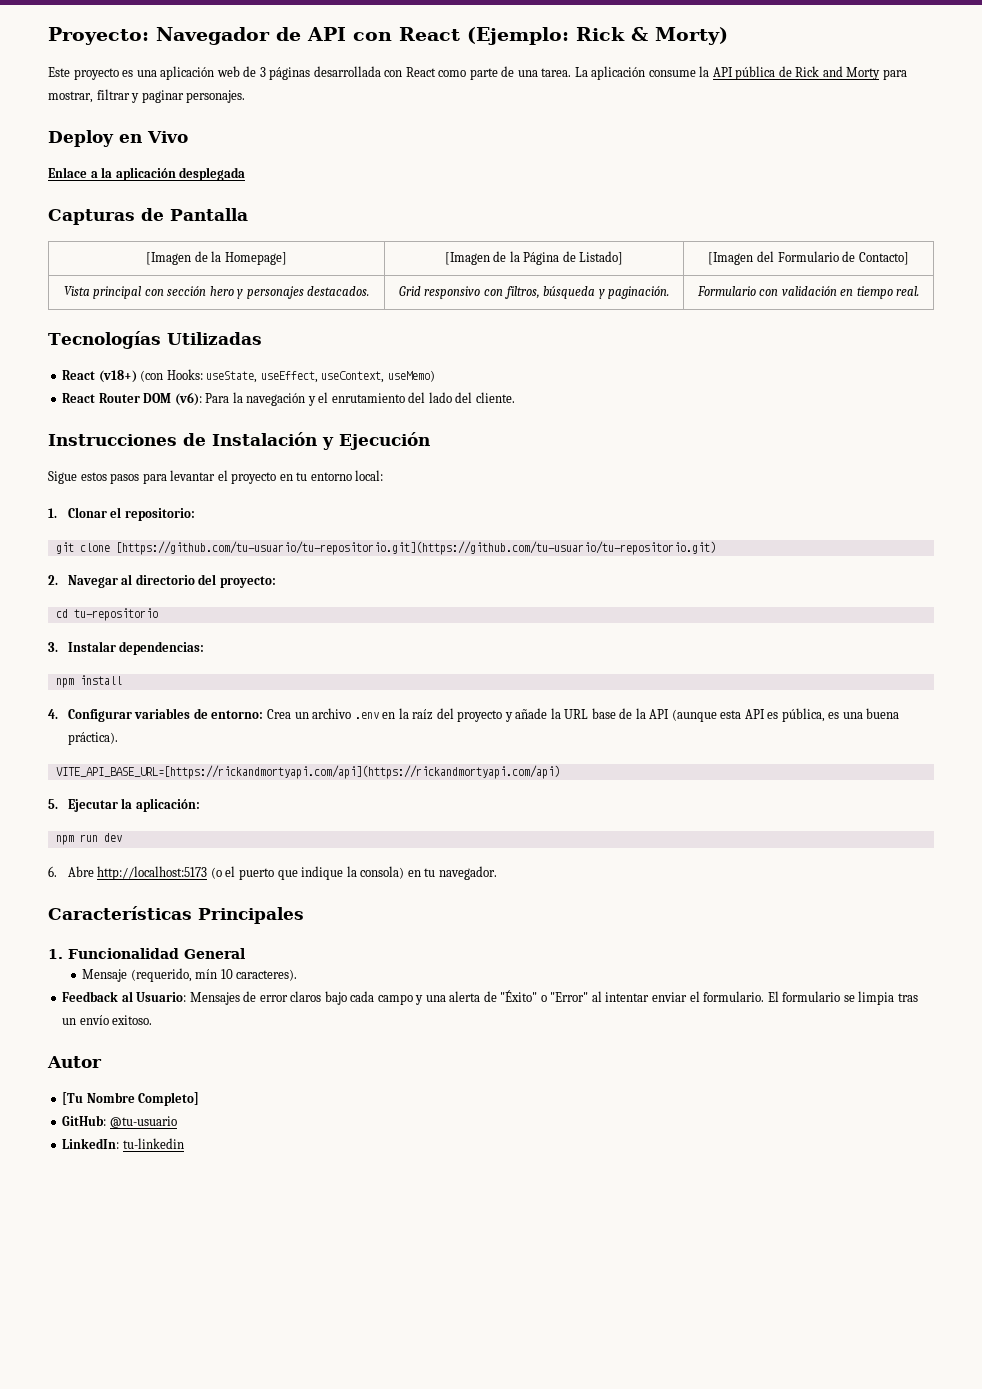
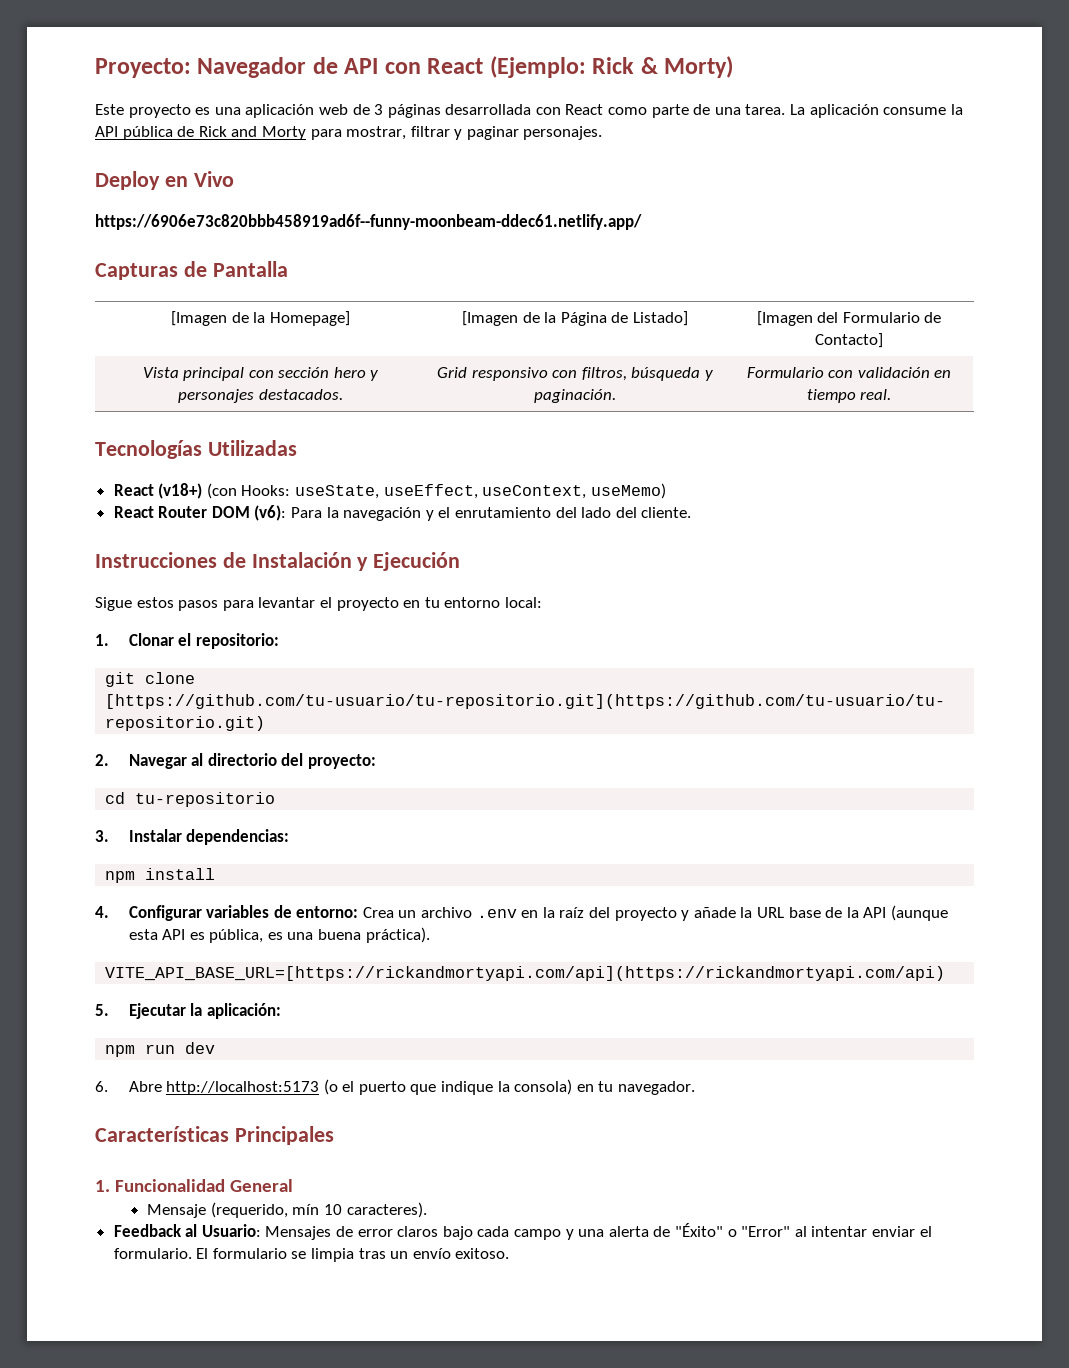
- Enlace a la aplicación desplegada
+ https://6906e73c820bbb458919ad6f--funny-moonbeam-ddec61.netlify.app/
- Autor
- [Tu Nombre Completo]
- GitHub: @tu-usuario
- LinkedIn: tu-linkedin

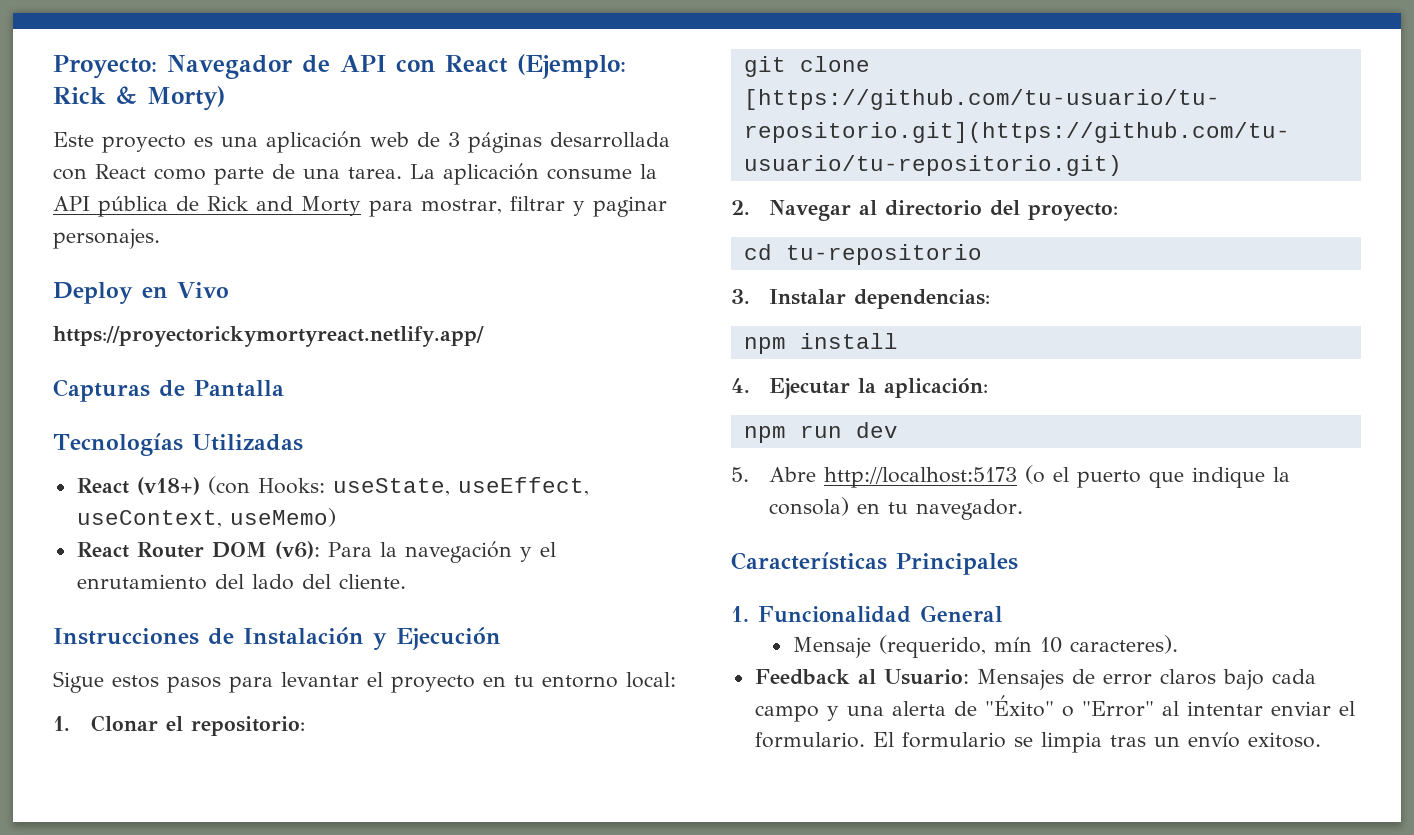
- https://6906e73c820bbb458919ad6f--funny-moonbeam-ddec61.netlify.app/
+ https://proyectorickymortyreact.netlify.app/
- [Imagen de la Homepage] | [Imagen de la Página de Listado] | [Imagen del Formulario de Contacto]
- Vista principal con sección hero y personajes destacados. | Grid responsivo con filtros, búsqueda y paginación. | Formulario con validación en tiempo real.
- 4. Configurar variables de entorno: Crea un archivo .env en la raíz del proyecto y añade la URL base de la API (aunque esta API es pública, es una buena práctica).
- VITE_API_BASE_URL=[https://rickandmortyapi.com/api](https://rickandmortyapi.com/api)
- 5. Ejecutar la aplicación:
+ 4. Ejecutar la aplicación:
- 6. Abre http://localhost:5173 (o el puerto que indique la consola) en tu navegador.
+ 5. Abre http://localhost:5173 (o el puerto que indique la consola) en tu navegador.

